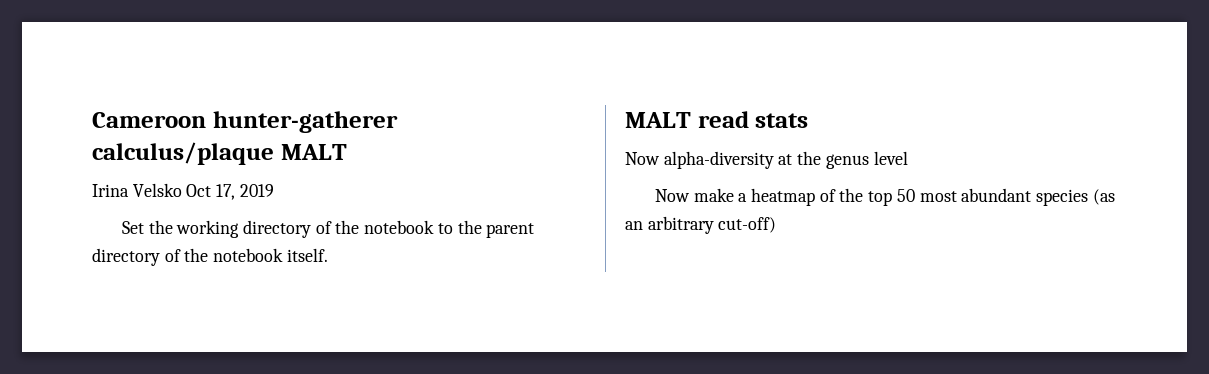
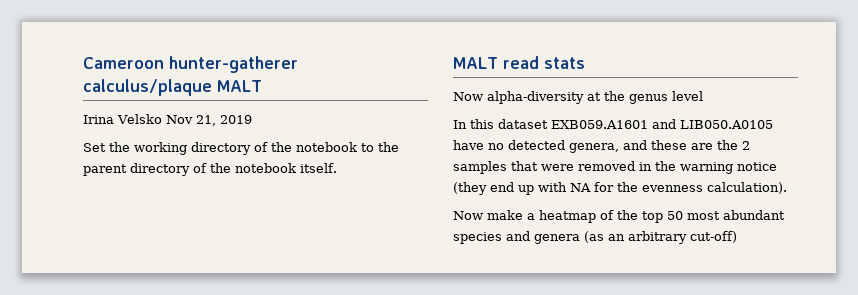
- Irina Velsko Oct 17, 2019
+ Irina Velsko Nov 21, 2019
+ In this dataset EXB059.A1601 and LIB050.A0105 have no detected genera, and these are the 2 samples that were removed in the warning notice (they end up with NA for the evenness calculation).
- Now make a heatmap of the top 50 most abundant species (as an arbitrary cut-off)
+ Now make a heatmap of the top 50 most abundant species and genera (as an arbitrary cut-off)

